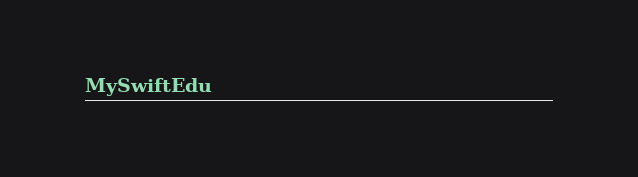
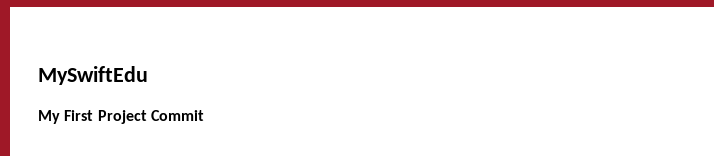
+ My First Project Commit

